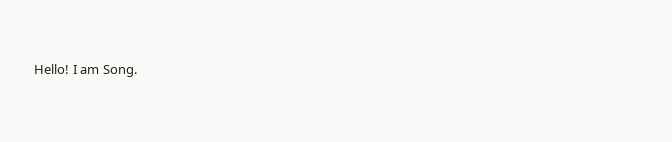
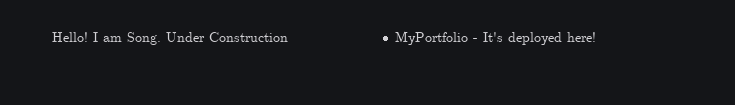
+ Under Construction
+ MyPortfolio - It's deployed here!

